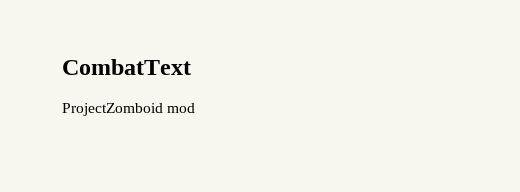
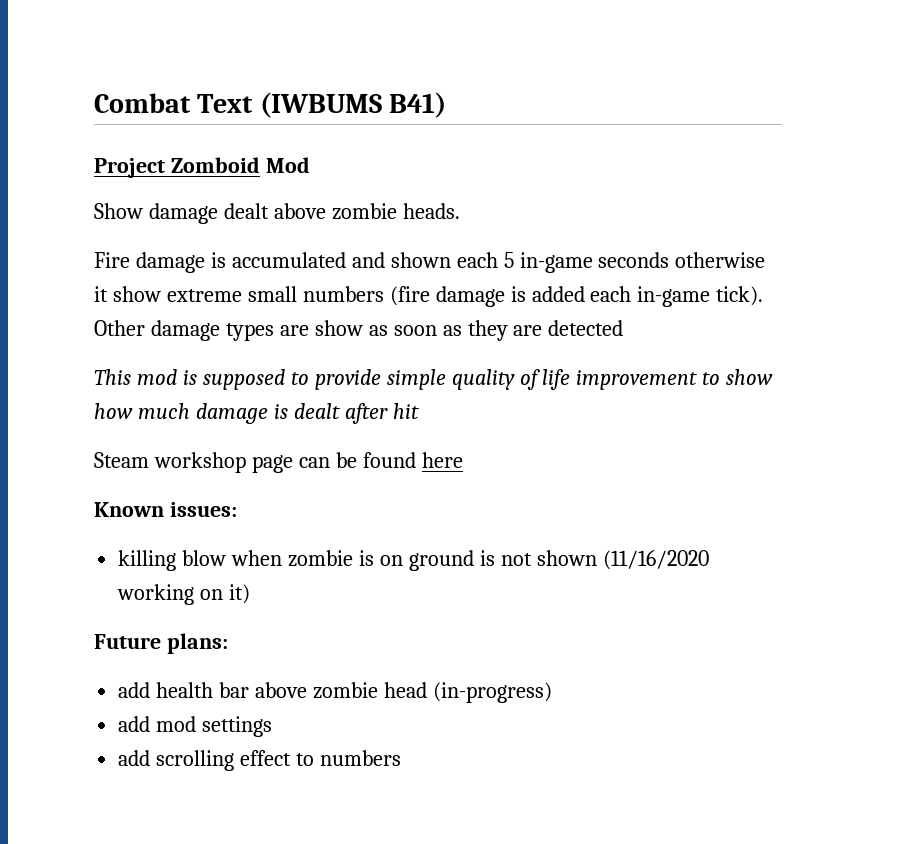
- CombatText
- ProjectZomboid mod
+ Combat Text (IWBUMS B41)
+ Project Zomboid Mod
+ Show damage dealt above zombie heads.
+ Fire damage is accumulated and shown each 5 in-game seconds otherwise it show extreme small numbers (fire damage is added each in-game tick). Other damage types are show as soon as they are detected
+ This mod is supposed to provide simple quality of life improvement to show how much damage is dealt after hit
+ Steam workshop page can be found here
+ Known issues:
+ killing blow when zombie is on ground is not shown (11/16/2020 working on it)
+ Future plans:
+ add health bar above zombie head (in-progress)
+ add mod settings
+ add scrolling effect to numbers

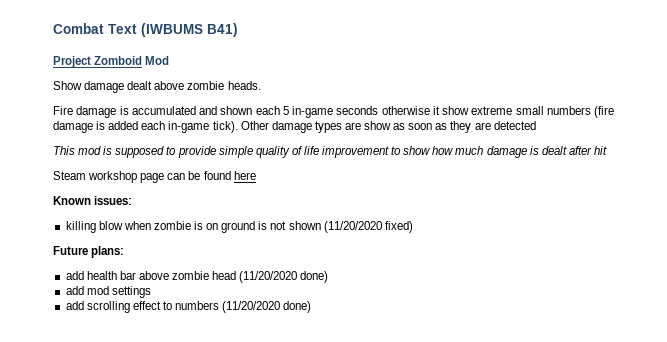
- killing blow when zombie is on ground is not shown (11/16/2020 working on it)
+ killing blow when zombie is on ground is not shown (11/20/2020 fixed)
- add health bar above zombie head (in-progress)
+ add health bar above zombie head (11/20/2020 done)
- add scrolling effect to numbers
+ add scrolling effect to numbers (11/20/2020 done)

